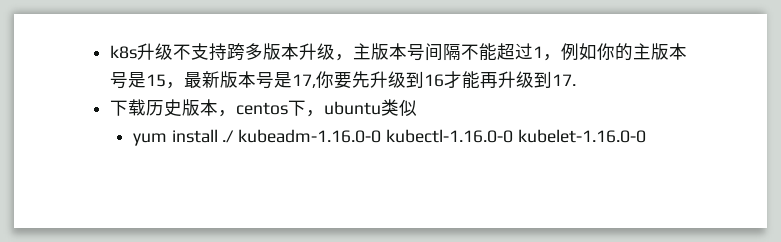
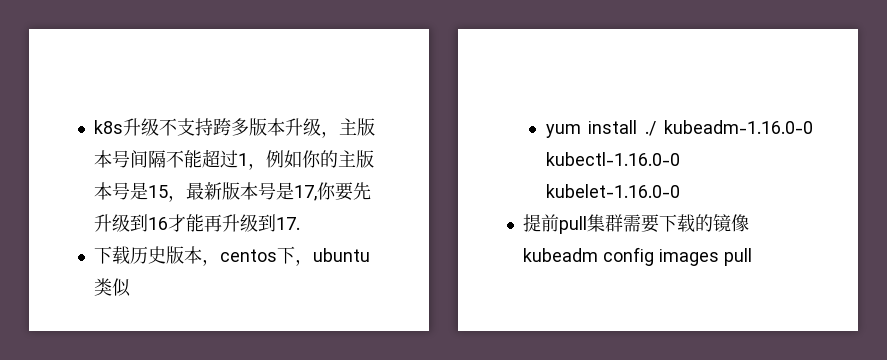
+ 提前pull集群需要下载的镜像kubeadm config images pull

